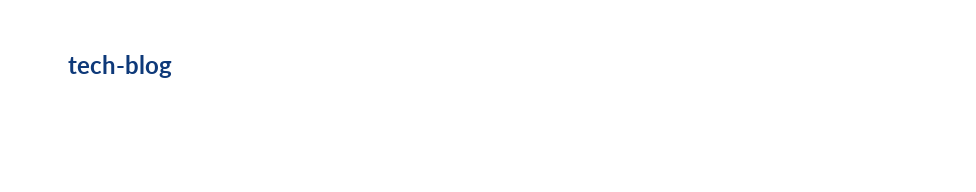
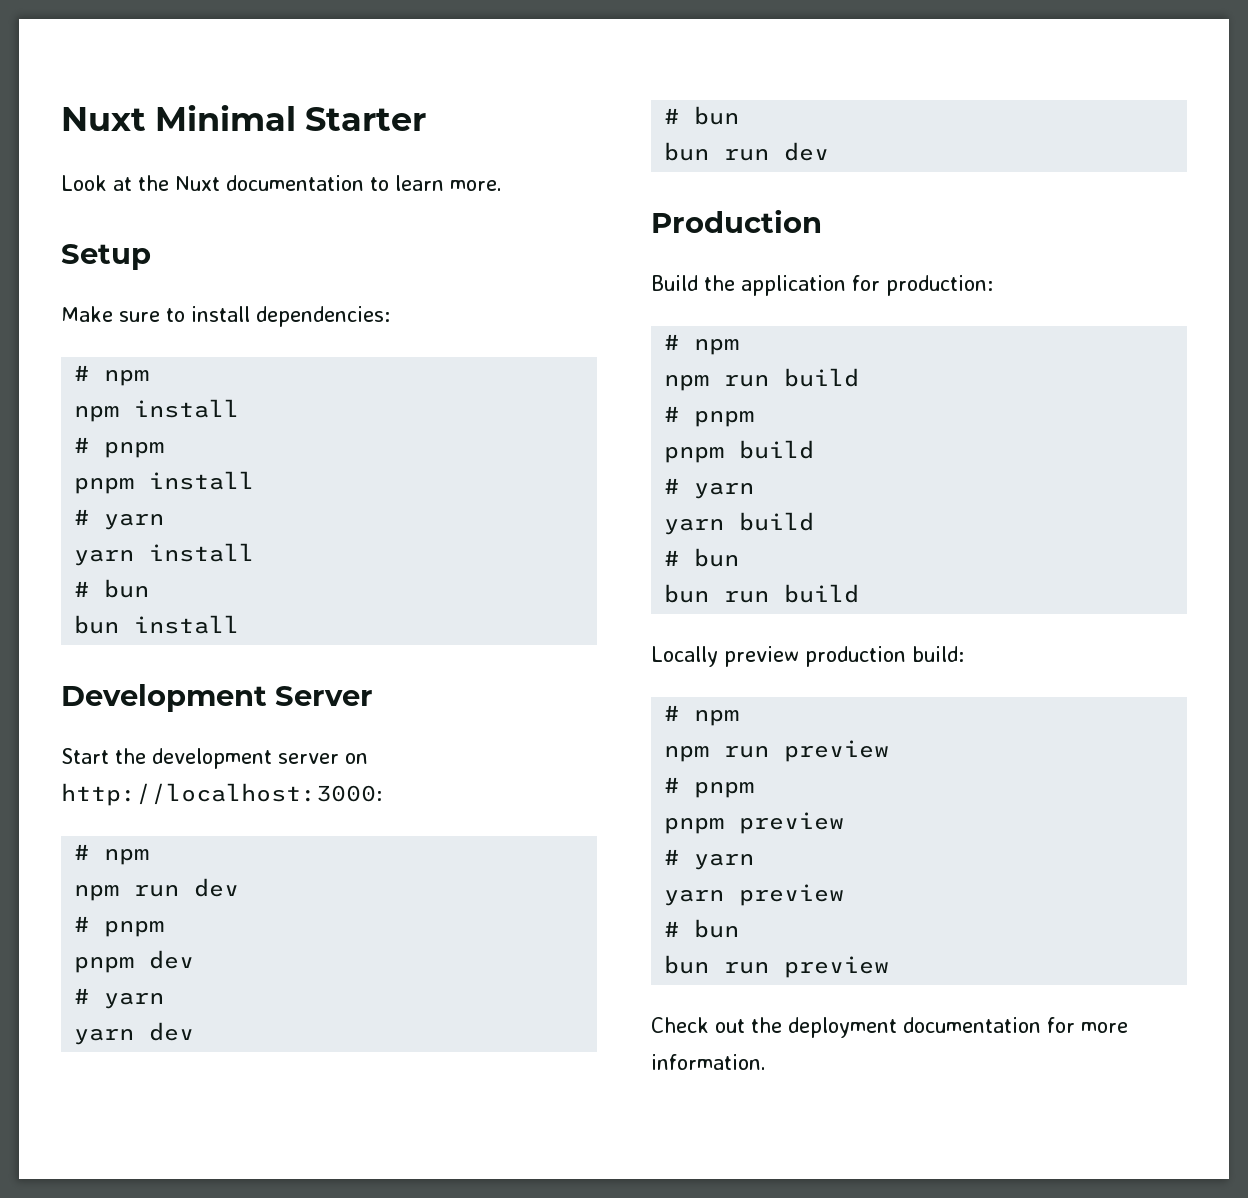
- tech-blog
+ Nuxt Minimal Starter
+ Look at the Nuxt documentation to learn more.
+ Setup
+ Make sure to install dependencies:
+ # npm
+ npm install
+ # pnpm
+ pnpm install
+ # yarn
+ yarn install
+ # bun
+ bun install
+ Development Server
+ Start the development server on http://localhost:3000:
+ # npm
+ npm run dev
+ # pnpm
+ pnpm dev
+ # yarn
+ yarn dev
+ # bun
+ bun run dev
+ Production
+ Build the application for production:
+ # npm
+ npm run build
+ # pnpm
+ pnpm build
+ # yarn
+ yarn build
+ # bun
+ bun run build
+ Locally preview production build:
+ # npm
+ npm run preview
+ # pnpm
+ pnpm preview
+ # yarn
+ yarn preview
+ # bun
+ bun run preview
+ Check out the deployment documentation for more information.

